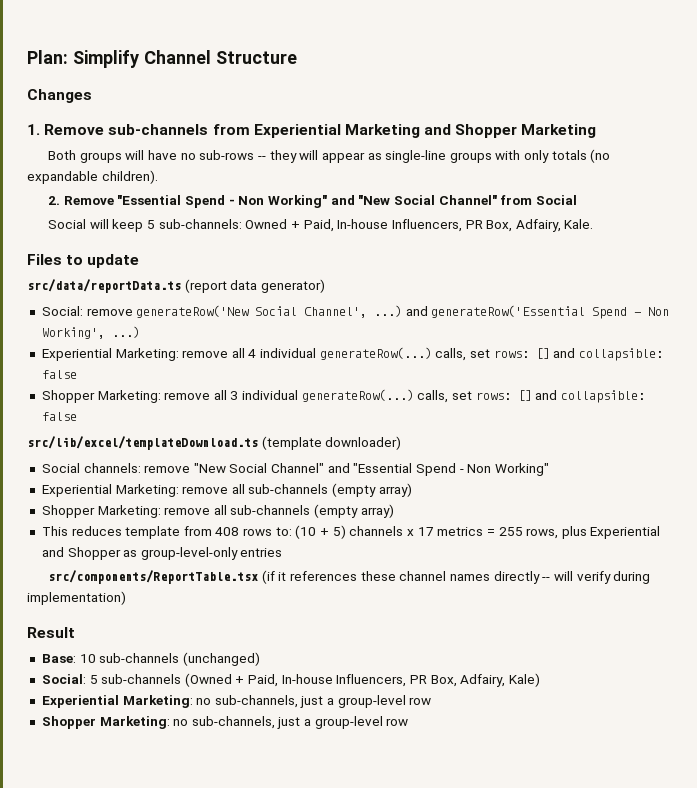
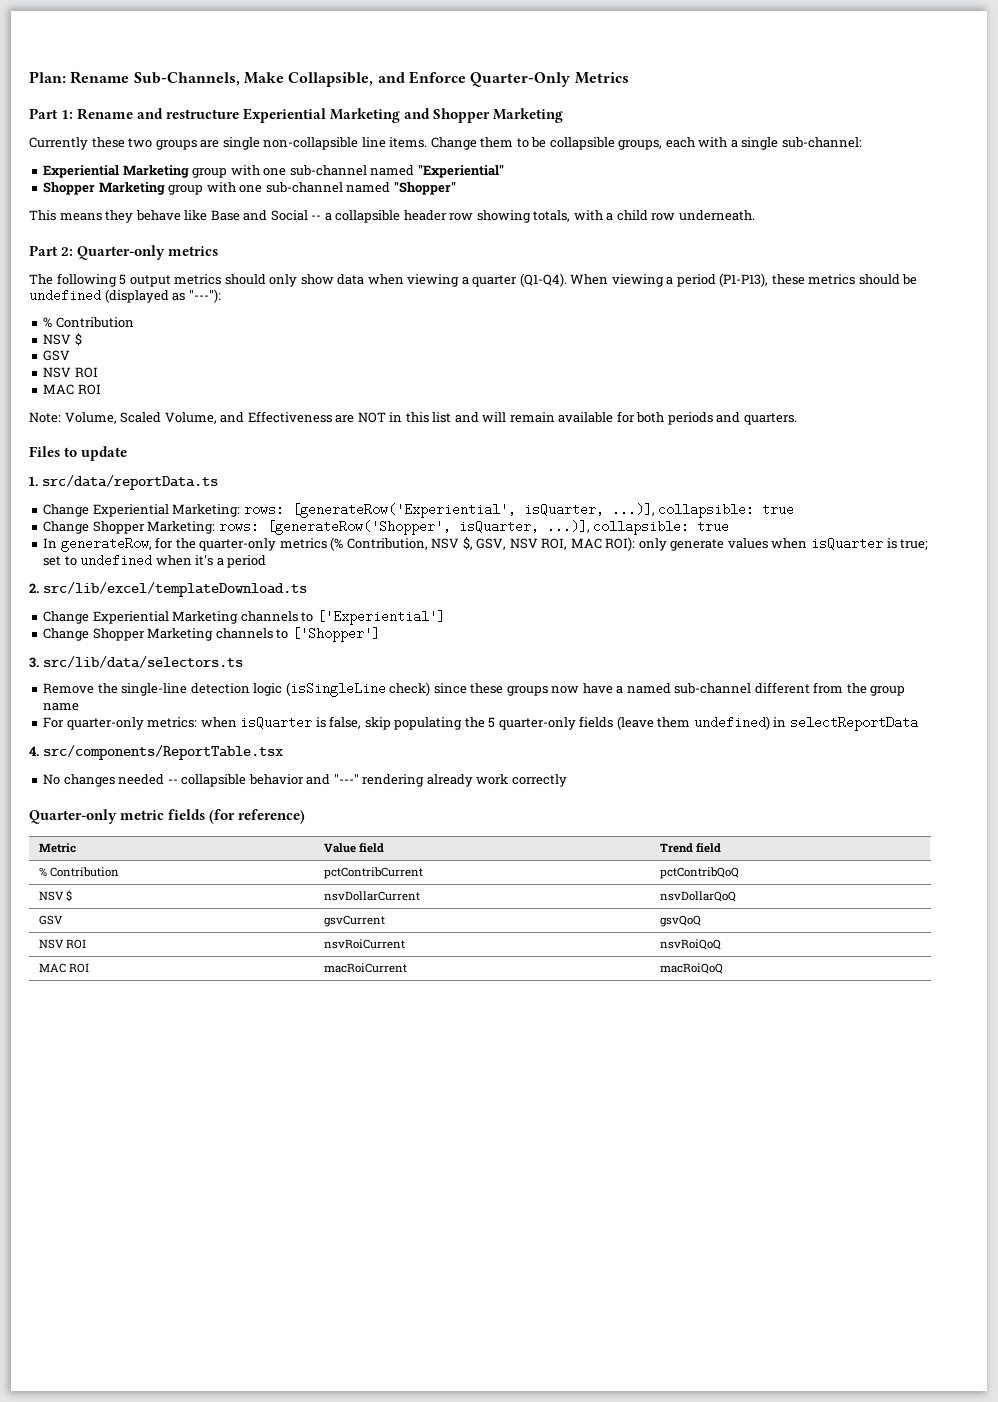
- Plan: Simplify Channel Structure
- Changes
- 1. Remove sub-channels from Experiential Marketing and Shopper Marketing
+ Plan: Rename Sub-Channels, Make Collapsible, and Enforce Quarter-Only Metrics
+ Part 1: Rename and restructure Experiential Marketing and Shopper Marketing
- Both groups will have no sub-rows -- they will appear as single-line groups with only totals (no expandable children).
- 2. Remove "Essential Spend - Non Working" and "New Social Channel" from Social
- Social will keep 5 sub-channels: Owned + Paid, In-house Influencers, PR Box, Adfairy, Kale.
+ Currently these two groups are single non-collapsible line items. Change them to be collapsible groups, each with a single sub-channel:
+ Experiential Marketing group with one sub-channel named "Experiential"
+ Shopper Marketing group with one sub-channel named "Shopper"
+ This means they behave like Base and Social -- a collapsible header row showing totals, with a child row underneath.
+ Part 2: Quarter-only metrics
+ The following 5 output metrics should only show data when viewing a quarter (Q1-Q4). When viewing a period (P1-P13), these metrics should be undefined (displayed as "---"):
+ % Contribution
+ NSV $
+ GSV
+ NSV ROI
+ MAC ROI
+ Note: Volume, Scaled Volume, and Effectiveness are NOT in this list and will remain available for both periods and quarters.
- src/data/reportData.ts (report data generator)
- Social: remove generateRow('New Social Channel', ...) and generateRow('Essential Spend - Non Working', ...)
- Experiential Marketing: remove all 4 individual generateRow(...) calls, set rows: [] and collapsible: false
- Shopper Marketing: remove all 3 individual generateRow(...) calls, set rows: [] and collapsible: false
- src/lib/excel/templateDownload.ts (template downloader)
- Social channels: remove "New Social Channel" and "Essential Spend - Non Working"
- Experiential Marketing: remove all sub-channels (empty array)
- Shopper Marketing: remove all sub-channels (empty array)
- This reduces template from 408 rows to: (10 + 5) channels x 17 metrics = 255 rows, plus Experiential and Shopper as group-level-only entries
- src/components/ReportTable.tsx (if it references these channel names directly -- will verify during implementation)
- Result
- Base: 10 sub-channels (unchanged)
- Social: 5 sub-channels (Owned + Paid, In-house Influencers, PR Box, Adfairy, Kale)
- Experiential Marketing: no sub-channels, just a group-level row
- Shopper Marketing: no sub-channels, just a group-level row
+ 1. src/data/reportData.ts
+ Change Experiential Marketing: rows: [generateRow('Experiential', isQuarter, ...)], collapsible: true
+ Change Shopper Marketing: rows: [generateRow('Shopper', isQuarter, ...)], collapsible: true
+ In generateRow, for the quarter-only metrics (% Contribution, NSV $, GSV, NSV ROI, MAC ROI): only generate values when isQuarter is true; set to undefined when it's a period
+ 2. src/lib/excel/templateDownload.ts
+ Change Experiential Marketing channels to ['Experiential']
+ Change Shopper Marketing channels to ['Shopper']
+ 3. src/lib/data/selectors.ts
+ Remove the single-line detection logic (isSingleLine check) since these groups now have a named sub-channel different from the group name
+ For quarter-only metrics: when isQuarter is false, skip populating the 5 quarter-only fields (leave them undefined) in selectReportData
+ 4. src/components/ReportTable.tsx
+ No changes needed -- collapsible behavior and "---" rendering already work correctly
+ Quarter-only metric fields (for reference)
+ Metric | Value field | Trend field
+ % Contribution | pctContribCurrent | pctContribQoQ
+ NSV $ | nsvDollarCurrent | nsvDollarQoQ
+ GSV | gsvCurrent | gsvQoQ
+ NSV ROI | nsvRoiCurrent | nsvRoiQoQ
+ MAC ROI | macRoiCurrent | macRoiQoQ

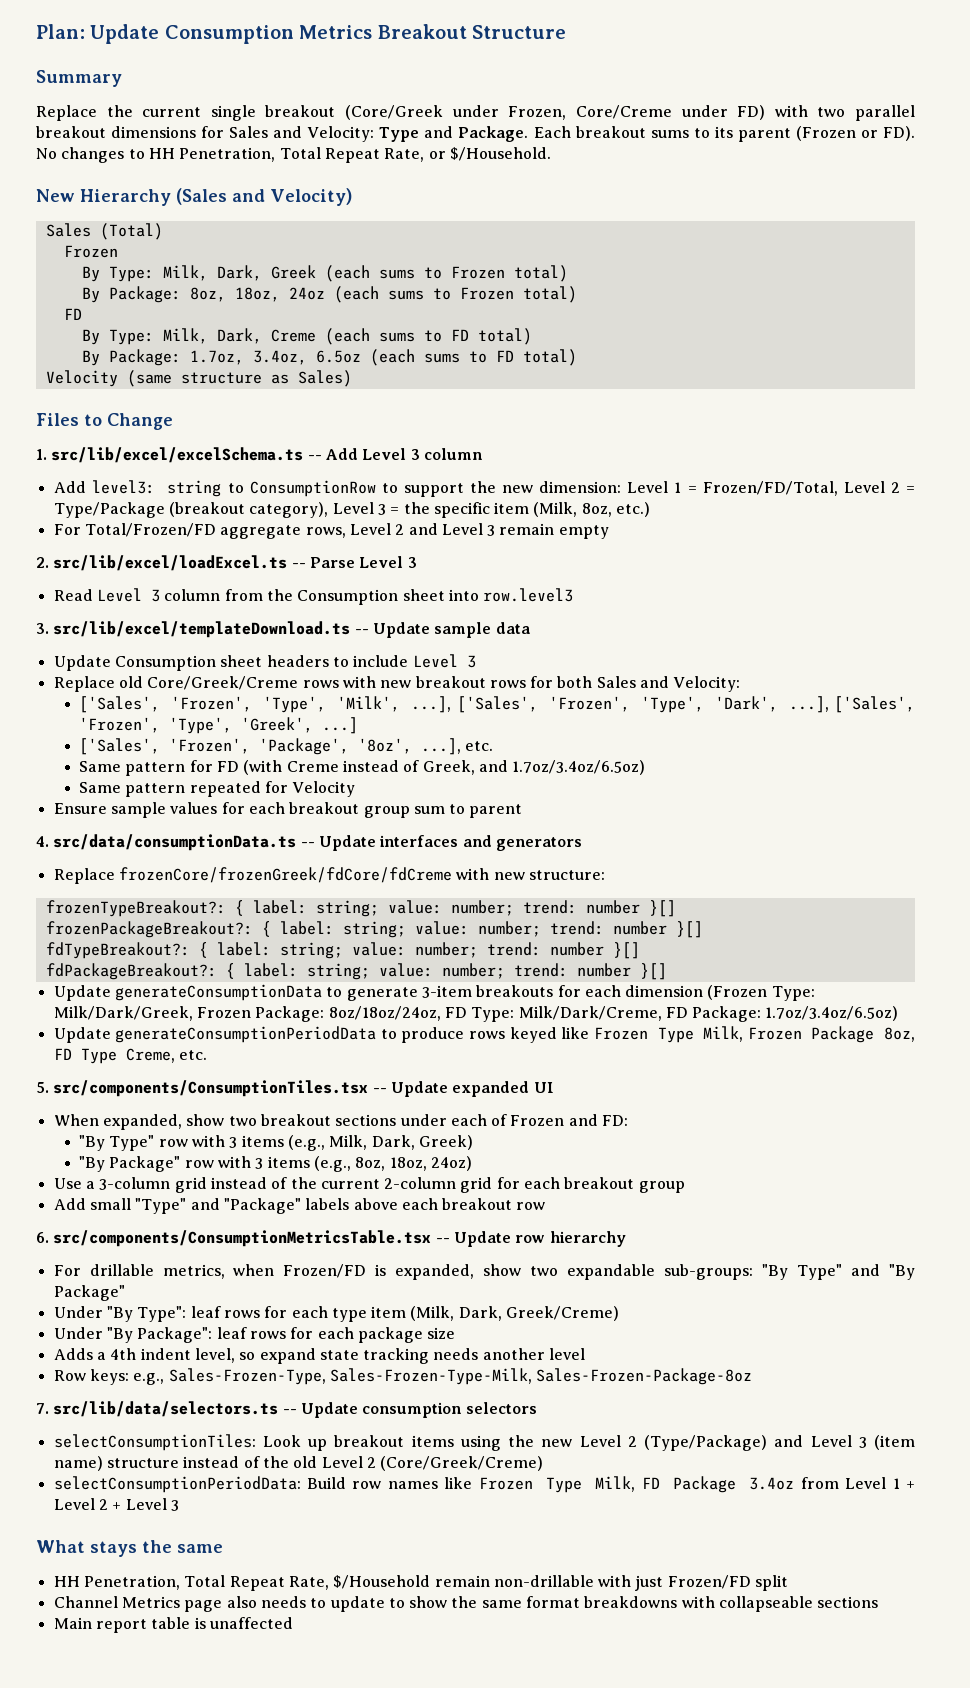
- Plan: Rename Sub-Channels, Make Collapsible, and Enforce Quarter-Only Metrics
- Part 1: Rename and restructure Experiential Marketing and Shopper Marketing
- Currently these two groups are single non-collapsible line items. Change them to be collapsible groups, each with a single sub-channel:
- Experiential Marketing group with one sub-channel named "Experiential"
- Shopper Marketing group with one sub-channel named "Shopper"
- This means they behave like Base and Social -- a collapsible header row showing totals, with a child row underneath.
- Part 2: Quarter-only metrics
- The following 5 output metrics should only show data when viewing a quarter (Q1-Q4). When viewing a period (P1-P13), these metrics should be undefined (displayed as "---"):
- % Contribution
- NSV $
- GSV
- NSV ROI
- MAC ROI
- Note: Volume, Scaled Volume, and Effectiveness are NOT in this list and will remain available for both periods and quarters.
+ Plan: Update Consumption Metrics Breakout Structure
+ Summary
+ Replace the current single breakout (Core/Greek under Frozen, Core/Creme under FD) with two parallel breakout dimensions for Sales and Velocity: Type and Package. Each breakout sums to its parent (Frozen or FD). No changes to HH Penetration, Total Repeat Rate, or $/Household.
+ New Hierarchy (Sales and Velocity)
+ Sales (Total)
+ Frozen
+ By Type: Milk, Dark, Greek (each sums to Frozen total)
+ By Package: 8oz, 18oz, 24oz (each sums to Frozen total)
+ FD
+ By Type: Milk, Dark, Creme (each sums to FD total)
+ By Package: 1.7oz, 3.4oz, 6.5oz (each sums to FD total)
+ Velocity (same structure as Sales)
- Files to update
+ Files to Change
- 1. src/data/reportData.ts
- Change Experiential Marketing: rows: [generateRow('Experiential', isQuarter, ...)], collapsible: true
- Change Shopper Marketing: rows: [generateRow('Shopper', isQuarter, ...)], collapsible: true
- In generateRow, for the quarter-only metrics (% Contribution, NSV $, GSV, NSV ROI, MAC ROI): only generate values when isQuarter is true; set to undefined when it's a period
- 2. src/lib/excel/templateDownload.ts
- Change Experiential Marketing channels to ['Experiential']
- Change Shopper Marketing channels to ['Shopper']
- 3. src/lib/data/selectors.ts
- Remove the single-line detection logic (isSingleLine check) since these groups now have a named sub-channel different from the group name
- For quarter-only metrics: when isQuarter is false, skip populating the 5 quarter-only fields (leave them undefined) in selectReportData
- 4. src/components/ReportTable.tsx
- No changes needed -- collapsible behavior and "---" rendering already work correctly
- Quarter-only metric fields (for reference)
- Metric | Value field | Trend field
- % Contribution | pctContribCurrent | pctContribQoQ
- NSV $ | nsvDollarCurrent | nsvDollarQoQ
- GSV | gsvCurrent | gsvQoQ
- NSV ROI | nsvRoiCurrent | nsvRoiQoQ
- MAC ROI | macRoiCurrent | macRoiQoQ
+ 1. src/lib/excel/excelSchema.ts -- Add Level 3 column
+ Add level3: string to ConsumptionRow to support the new dimension: Level 1 = Frozen/FD/Total, Level 2 = Type/Package (breakout category), Level 3 = the specific item (Milk, 8oz, etc.)
+ For Total/Frozen/FD aggregate rows, Level 2 and Level 3 remain empty
+ 2. src/lib/excel/loadExcel.ts -- Parse Level 3
+ Read Level 3 column from the Consumption sheet into row.level3
+ 3. src/lib/excel/templateDownload.ts -- Update sample data
+ Update Consumption sheet headers to include Level 3
+ Replace old Core/Greek/Creme rows with new breakout rows for both Sales and Velocity:
+ ['Sales', 'Frozen', 'Type', 'Milk', ...], ['Sales', 'Frozen', 'Type', 'Dark', ...], ['Sales', 'Frozen', 'Type', 'Greek', ...]
+ ['Sales', 'Frozen', 'Package', '8oz', ...], etc.
+ Same pattern for FD (with Creme instead of Greek, and 1.7oz/3.4oz/6.5oz)
+ Same pattern repeated for Velocity
+ Ensure sample values for each breakout group sum to parent
+ 4. src/data/consumptionData.ts -- Update interfaces and generators
+ Replace frozenCore/frozenGreek/fdCore/fdCreme with new structure:
+ frozenTypeBreakout?: { label: string; value: number; trend: number }[]
+ frozenPackageBreakout?: { label: string; value: number; trend: number }[]
+ fdTypeBreakout?: { label: string; value: number; trend: number }[]
+ fdPackageBreakout?: { label: string; value: number; trend: number }[]
+ Update generateConsumptionData to generate 3-item breakouts for each dimension (Frozen Type: Milk/Dark/Greek, Frozen Package: 8oz/18oz/24oz, FD Type: Milk/Dark/Creme, FD Package: 1.7oz/3.4oz/6.5oz)
+ Update generateConsumptionPeriodData to produce rows keyed like Frozen Type Milk, Frozen Package 8oz, FD Type Creme, etc.
+ 5. src/components/ConsumptionTiles.tsx -- Update expanded UI
+ When expanded, show two breakout sections under each of Frozen and FD:
+ "By Type" row with 3 items (e.g., Milk, Dark, Greek)
+ "By Package" row with 3 items (e.g., 8oz, 18oz, 24oz)
+ Use a 3-column grid instead of the current 2-column grid for each breakout group
+ Add small "Type" and "Package" labels above each breakout row
+ 6. src/components/ConsumptionMetricsTable.tsx -- Update row hierarchy
+ For drillable metrics, when Frozen/FD is expanded, show two expandable sub-groups: "By Type" and "By Package"
+ Under "By Type": leaf rows for each type item (Milk, Dark, Greek/Creme)
+ Under "By Package": leaf rows for each package size
+ Adds a 4th indent level, so expand state tracking needs another level
+ Row keys: e.g., Sales-Frozen-Type, Sales-Frozen-Type-Milk, Sales-Frozen-Package-8oz
+ 7. src/lib/data/selectors.ts -- Update consumption selectors
+ selectConsumptionTiles: Look up breakout items using the new Level 2 (Type/Package) and Level 3 (item name) structure instead of the old Level 2 (Core/Greek/Creme)
+ selectConsumptionPeriodData: Build row names like Frozen Type Milk, FD Package 3.4oz from Level 1 + Level 2 + Level 3
+ What stays the same
+ HH Penetration, Total Repeat Rate, $/Household remain non-drillable with just Frozen/FD split
+ Channel Metrics page also needs to update to show the same format breakdowns with collapseable sections
+ Main report table is unaffected

